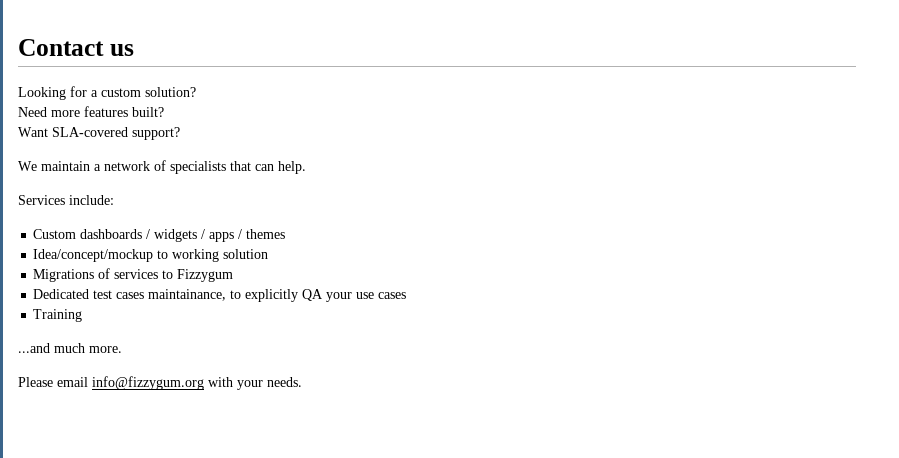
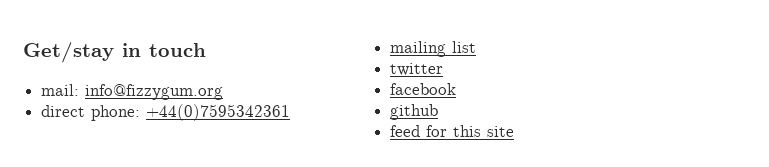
- Contact us
- Looking for a custom solution?
- Need more features built?
- Want SLA-covered support?
- We maintain a network of specialists that can help.
- Services include:
- Custom dashboards / widgets / apps / themes
- Idea/concept/mockup to working solution
- Migrations of services to Fizzygum
- Dedicated test cases maintainance, to explicitly QA your use cases
- Training
- ...and much more.
- Please email info@fizzygum.org with your needs.
+ Get/stay in touch
+ mail: info@fizzygum.org
+ direct phone: +44(0)7595342361
+ mailing list
+ twitter
+ facebook
+ github
+ feed for this site

